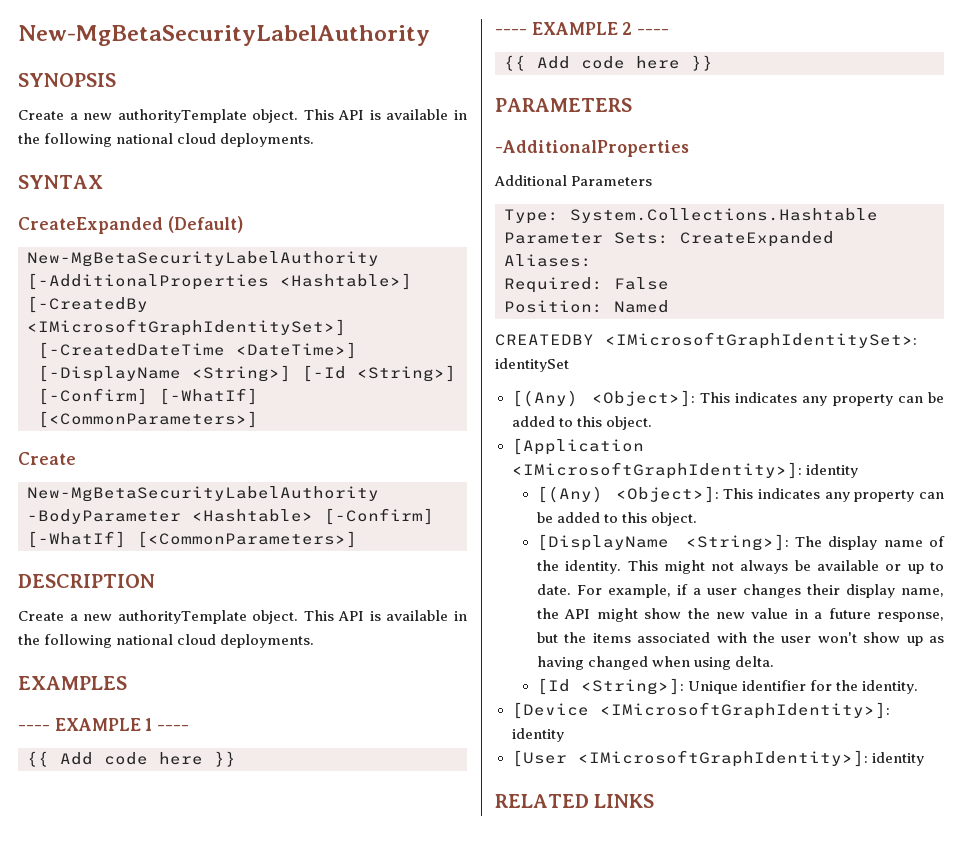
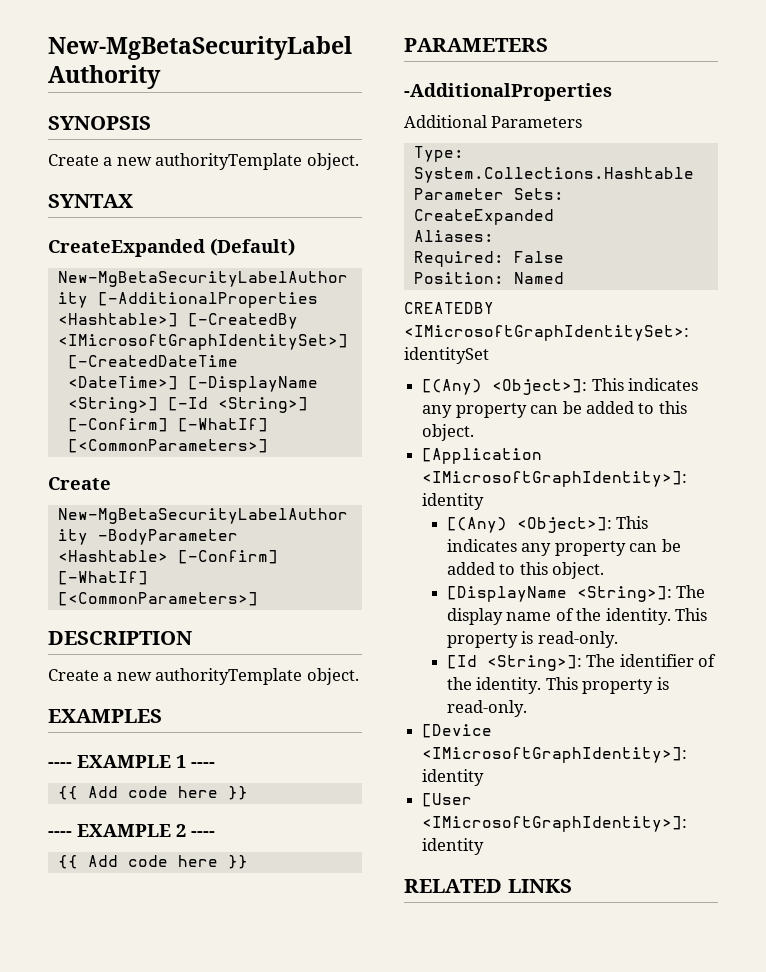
  SYNOPSIS
- Create a new authorityTemplate object. This API is available in the following national cloud deployments.
+ Create a new authorityTemplate object.
  DESCRIPTION
- Create a new authorityTemplate object. This API is available in the following national cloud deployments.
+ Create a new authorityTemplate object.
- [DisplayName <String>]: The display name of the identity. This might not always be available or up to date. For example, if a user changes their display name, the API might show the new value in a future response, but the items associated with the user won't show up as having changed when using delta.
+ [DisplayName <String>]: The display name of the identity. This property is read-only.
- [Id <String>]: Unique identifier for the identity.
+ [Id <String>]: The identifier of the identity. This property is read-only.

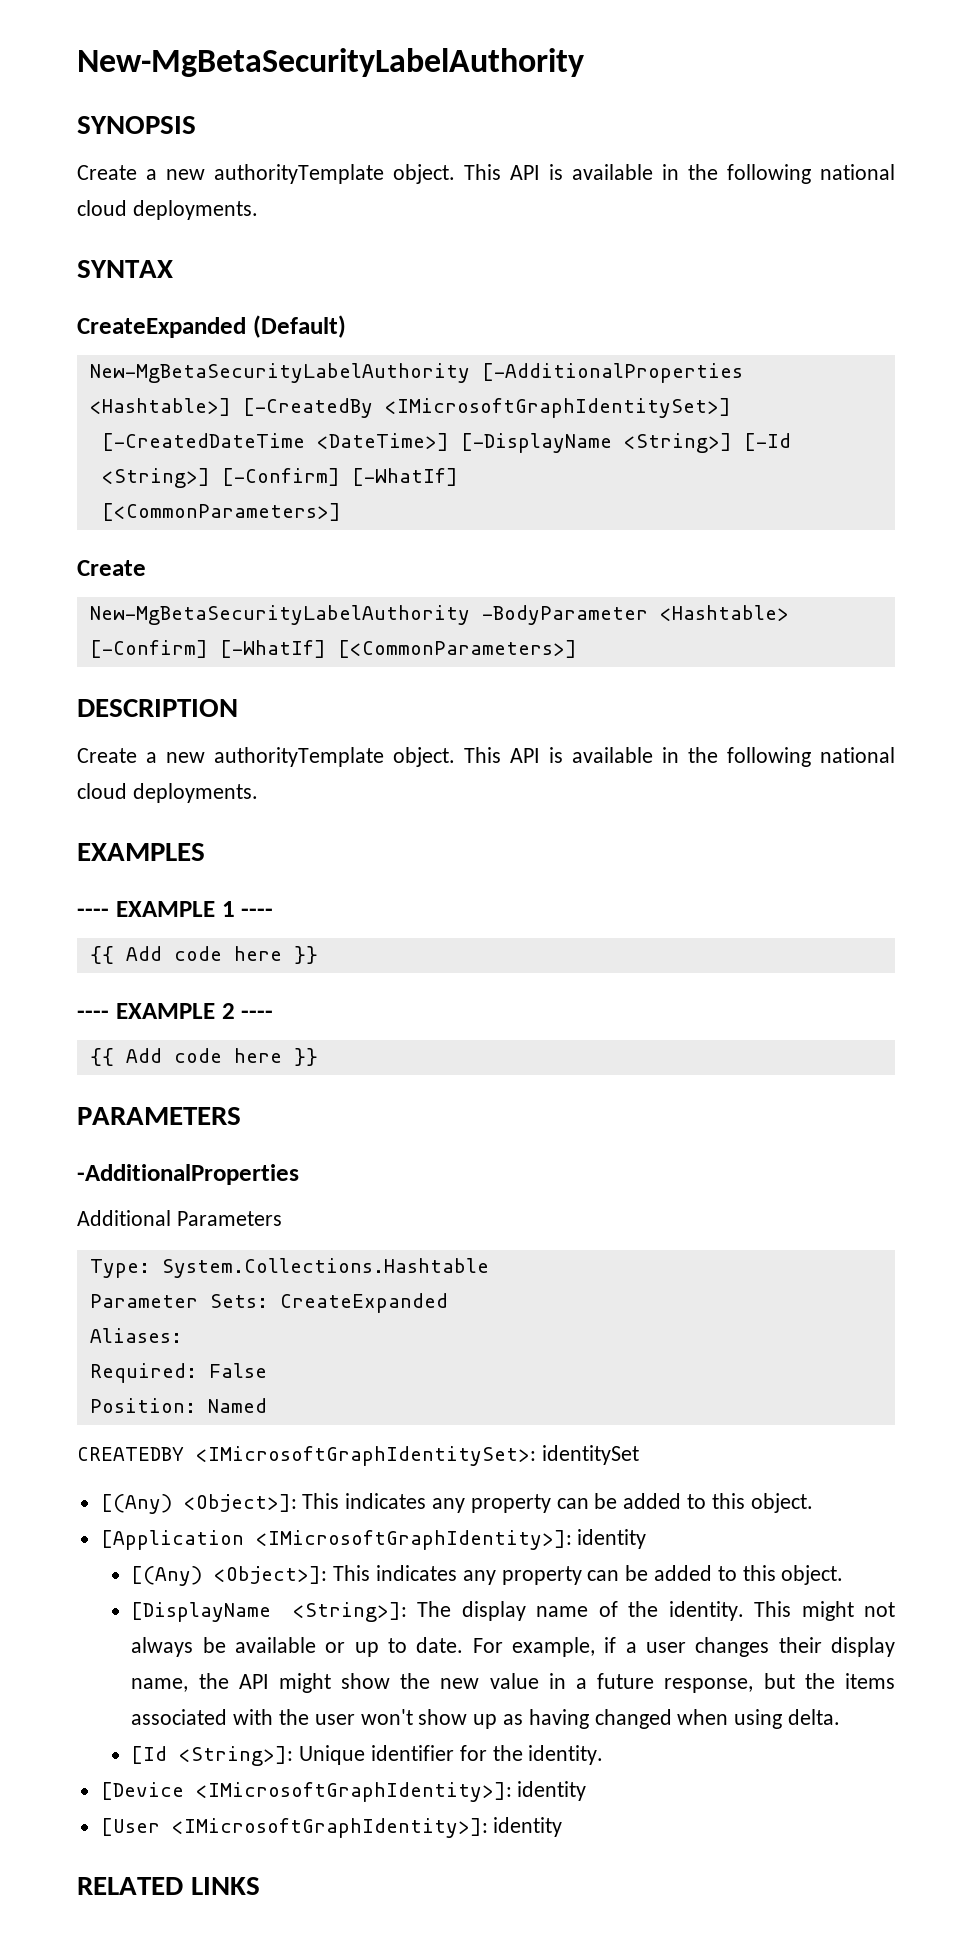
  SYNOPSIS
- Create a new authorityTemplate object.
+ Create a new authorityTemplate object. This API is available in the following national cloud deployments.
  DESCRIPTION
- Create a new authorityTemplate object.
+ Create a new authorityTemplate object. This API is available in the following national cloud deployments.
- [DisplayName <String>]: The display name of the identity. This property is read-only.
+ [DisplayName <String>]: The display name of the identity. This might not always be available or up to date. For example, if a user changes their display name, the API might show the new value in a future response, but the items associated with the user won't show up as having changed when using delta.
- [Id <String>]: The identifier of the identity. This property is read-only.
+ [Id <String>]: Unique identifier for the identity.

